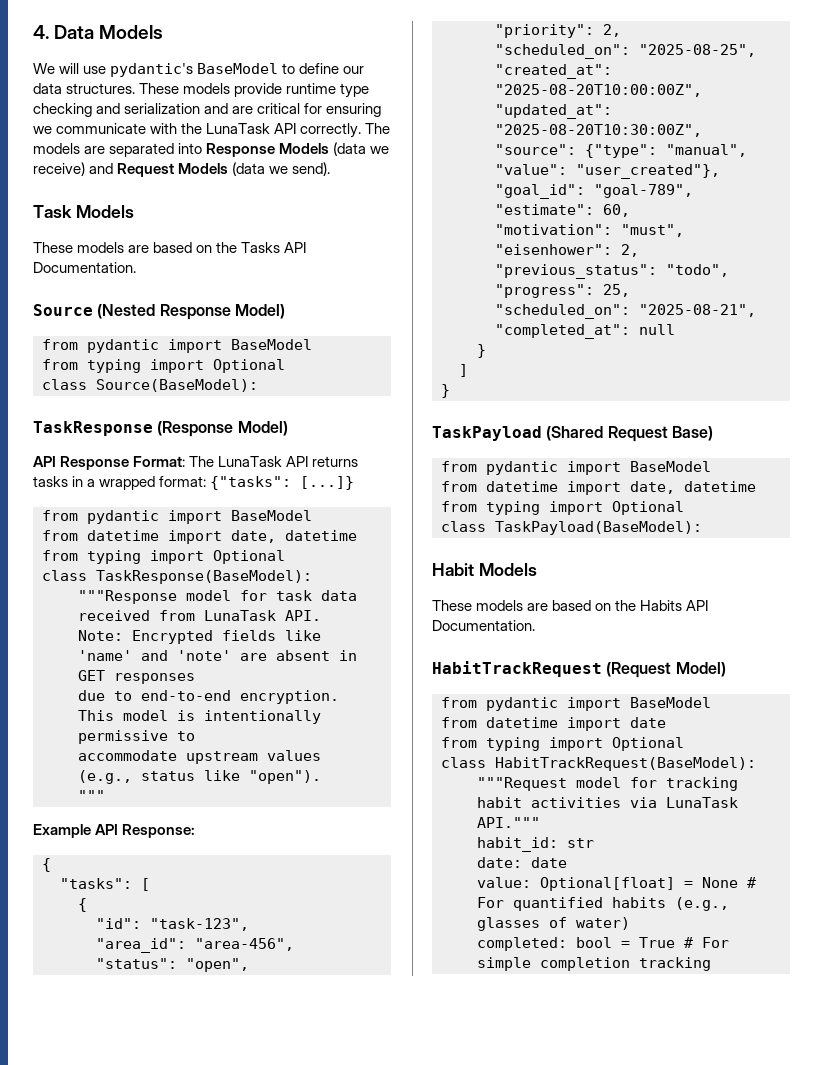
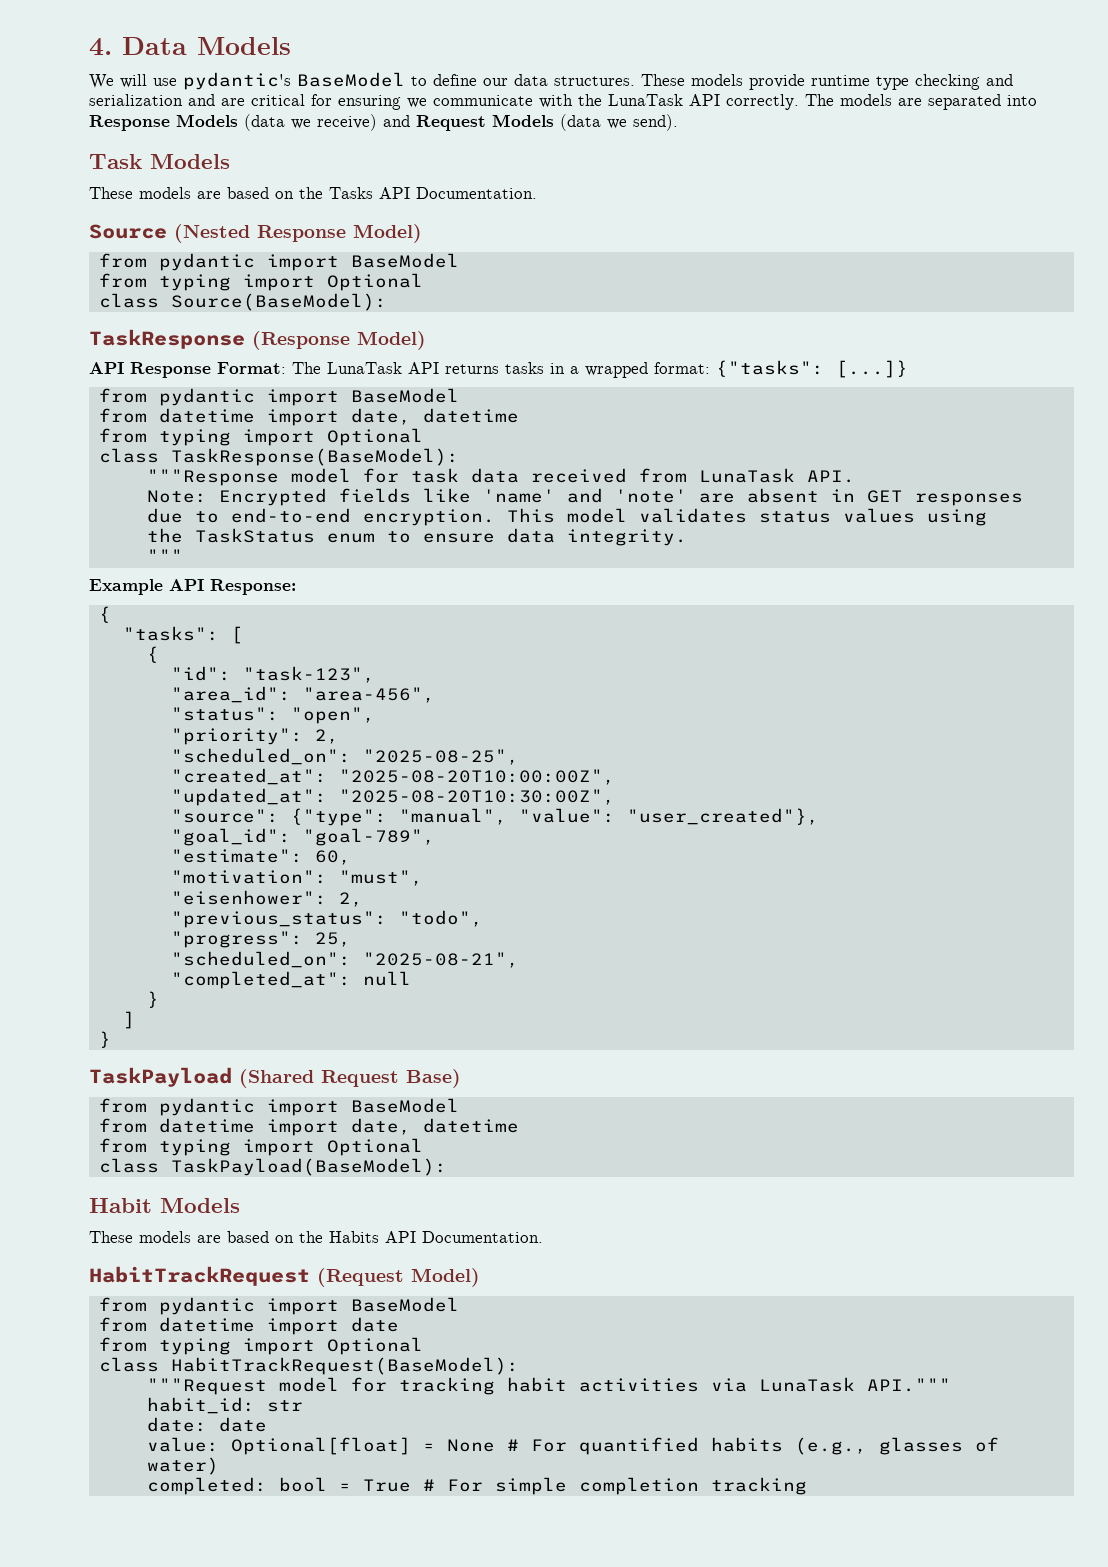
- This model is intentionally permissive to
- accommodate upstream values (e.g., status like "open").
+ This model validates status values using
+ the TaskStatus enum to ensure data integrity.

